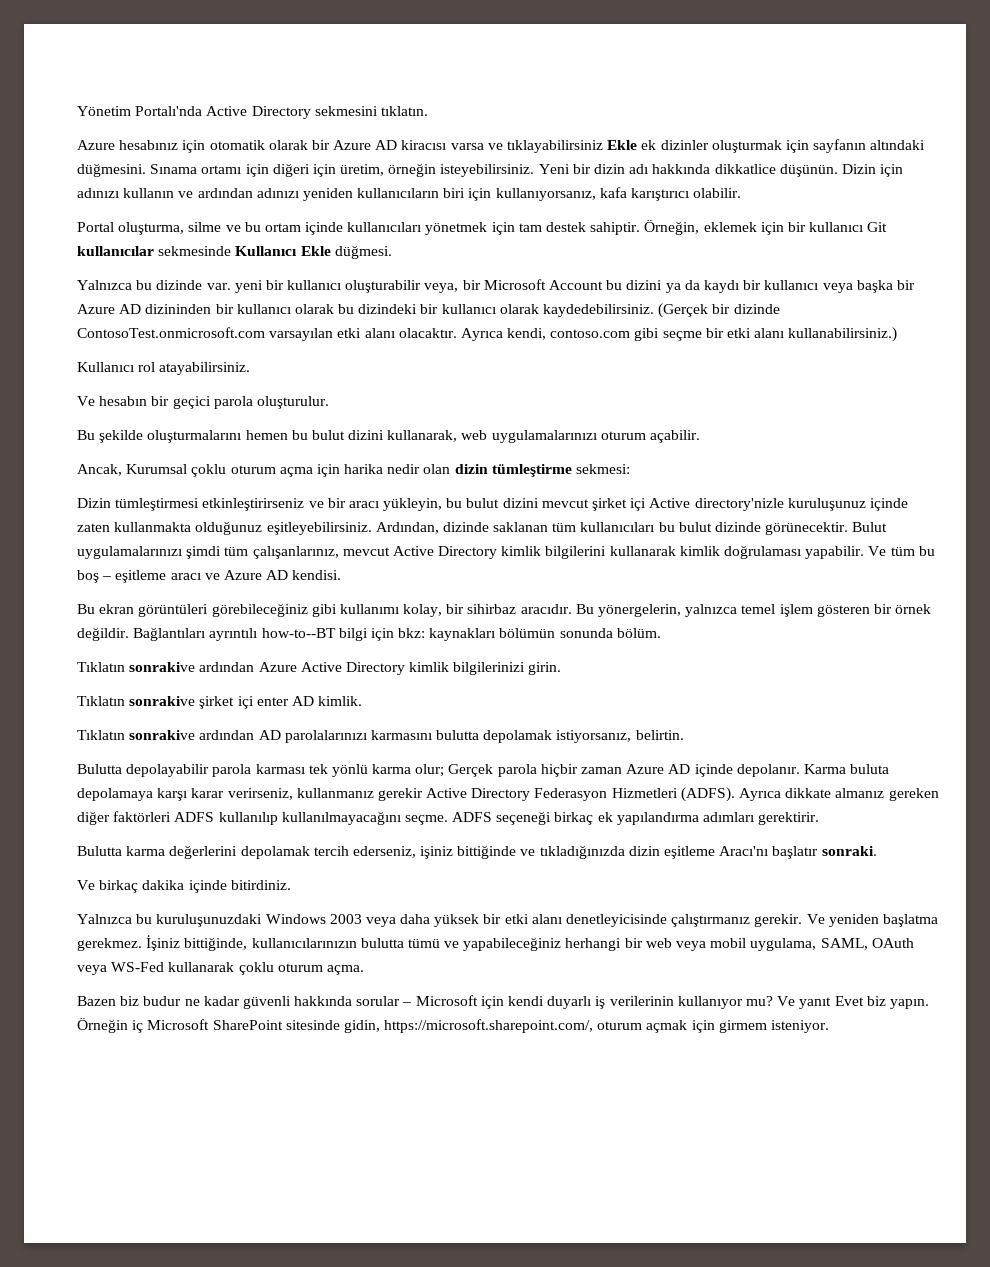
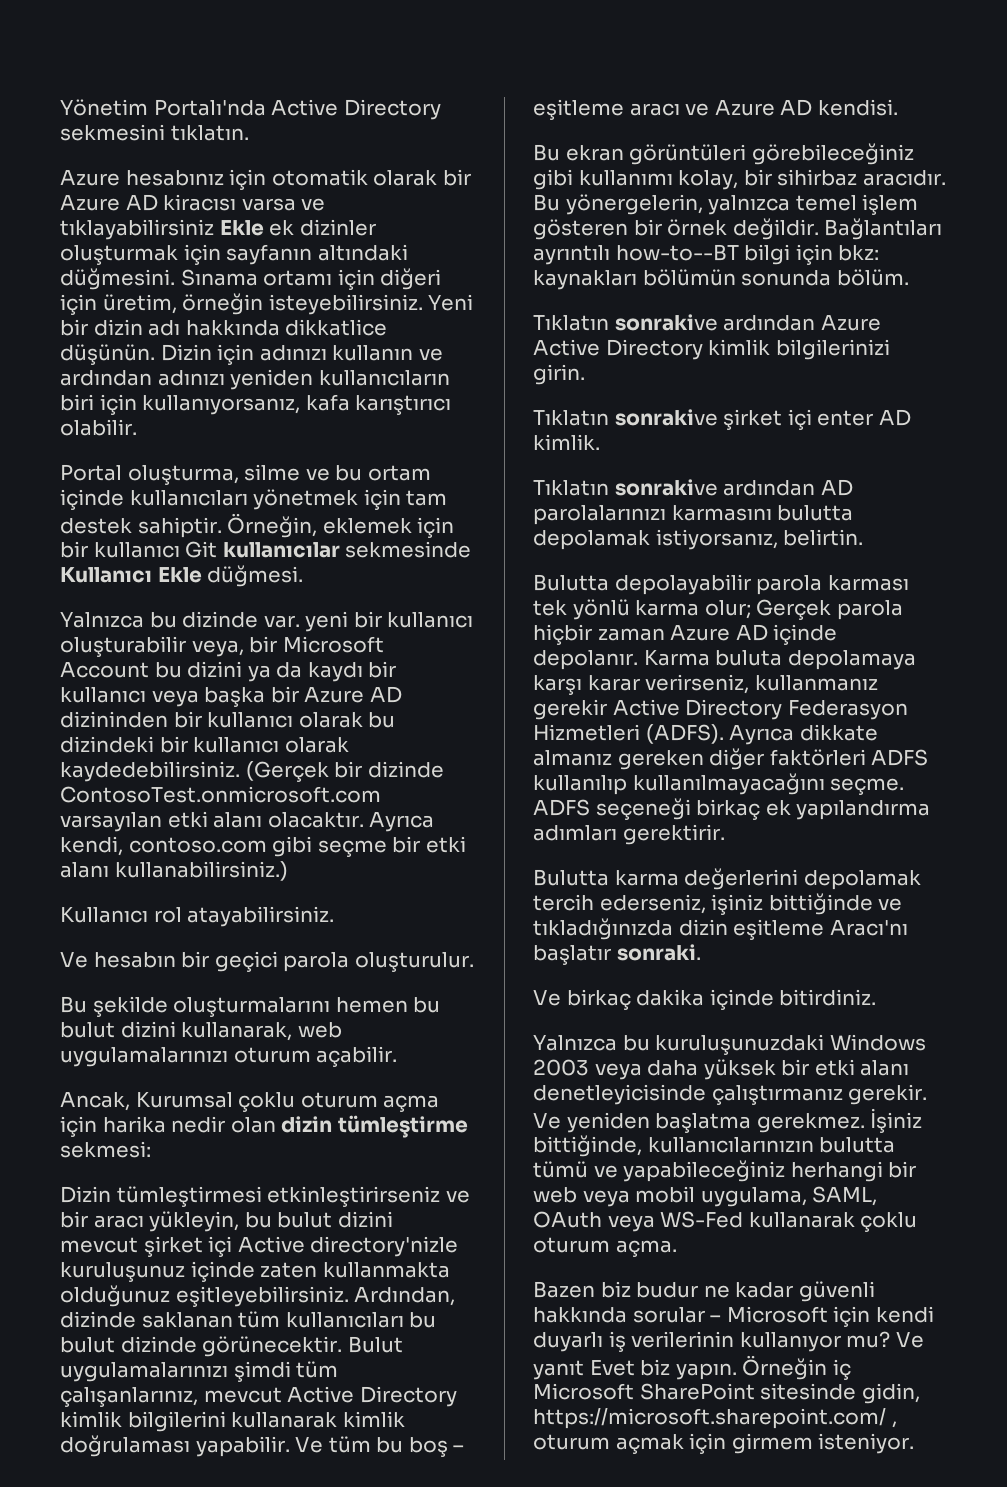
- Örneğin iç Microsoft SharePoint sitesinde gidin, https://microsoft.sharepoint.com/, oturum açmak için girmem isteniyor.
+ Örneğin iç Microsoft SharePoint sitesinde gidin, https://microsoft.sharepoint.com/ , oturum açmak için girmem isteniyor.

